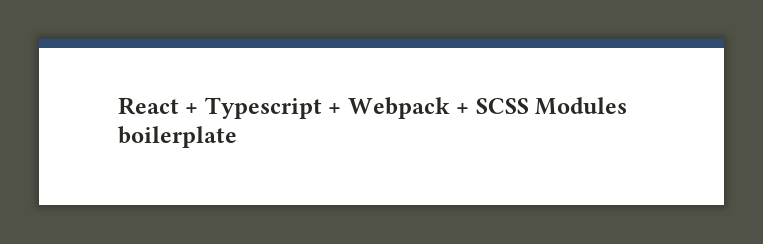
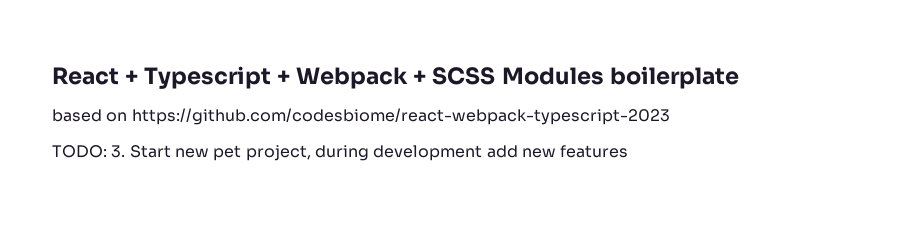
+ based on https://github.com/codesbiome/react-webpack-typescript-2023
+ TODO: 3. Start new pet project, during development add new features

